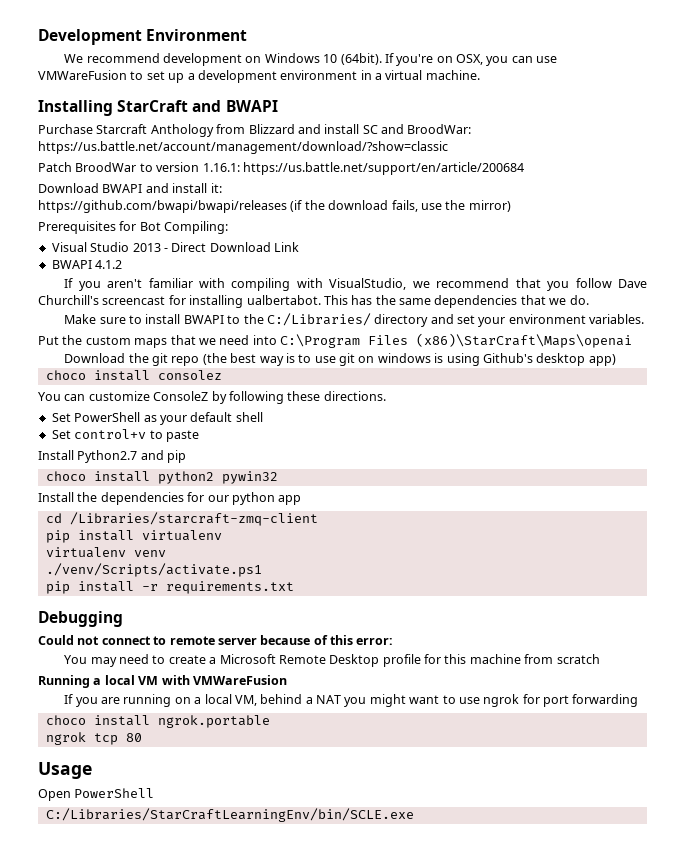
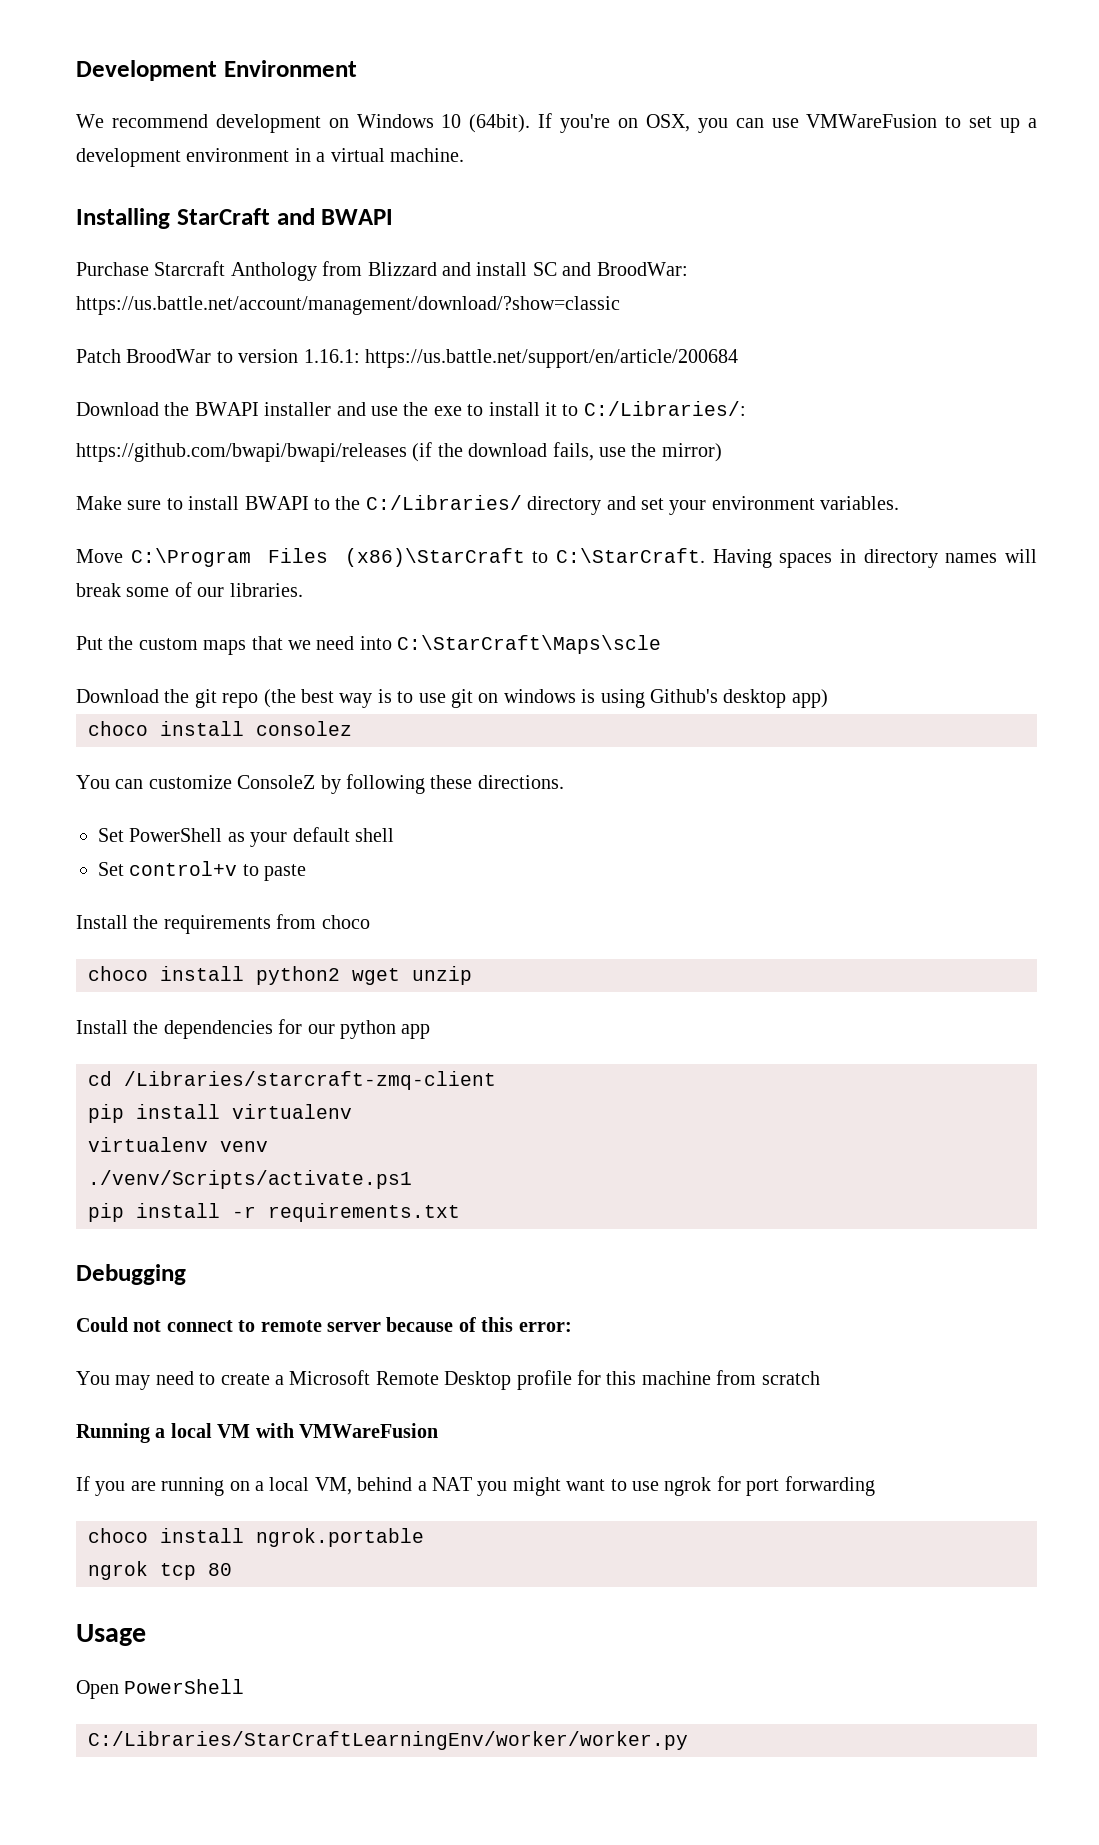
- Download BWAPI and install it:
+ Download the BWAPI installer and use the exe to install it to C:/Libraries/:
- Prerequisites for Bot Compiling:
- Visual Studio 2013 - Direct Download Link
- BWAPI 4.1.2
- If you aren't familiar with compiling with VisualStudio, we recommend that you follow Dave Churchill's screencast for installing ualbertabot. This has the same dependencies that we do.
+ Move C:\Program Files (x86)\StarCraft to C:\StarCraft. Having spaces in directory names will break some of our libraries.
- Put the custom maps that we need into C:\Program Files (x86)\StarCraft\Maps\openai
+ Put the custom maps that we need into C:\StarCraft\Maps\scle
- Install Python2.7 and pip
+ Install the requirements from choco
- choco install python2 pywin32
+ choco install python2 wget unzip
- C:/Libraries/StarCraftLearningEnv/bin/SCLE.exe
+ C:/Libraries/StarCraftLearningEnv/worker/worker.py

